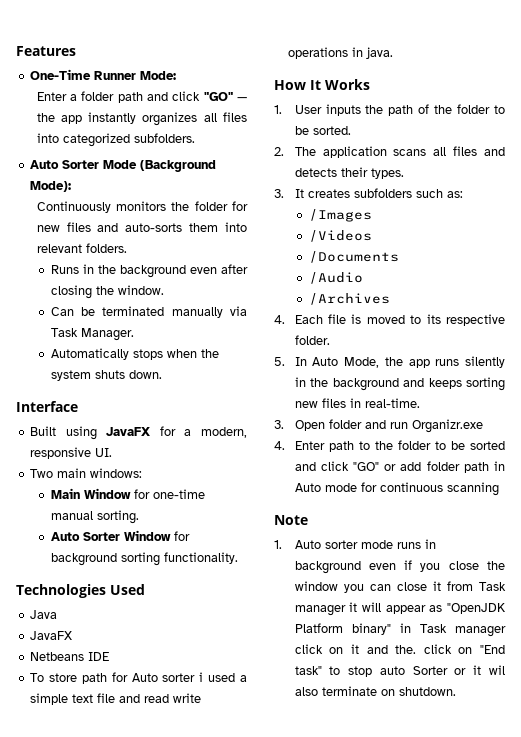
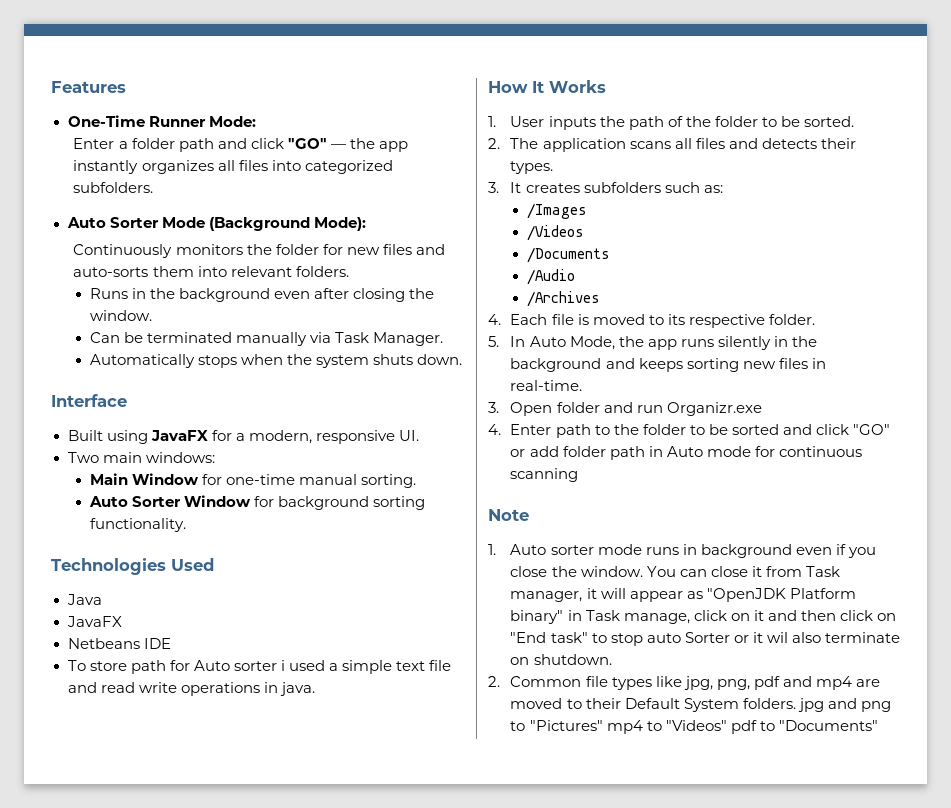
- 1. Auto sorter mode runs in background even if you close the window you can close it from Task manager it will appear as "OpenJDK Platform binary" in Task manager click on it and the. click on "End task" to stop auto Sorter or it wil also terminate on shutdown.
+ 1. Auto sorter mode runs in background even if you close the window. You can close it from Task manager, it will appear as "OpenJDK Platform binary" in Task manage, click on it and then click on "End task" to stop auto Sorter or it wil also terminate on shutdown.
+ 2. Common file types like jpg, png, pdf and mp4 are moved to their Default System folders. jpg and png to "Pictures" mp4 to "Videos" pdf to "Documents"

